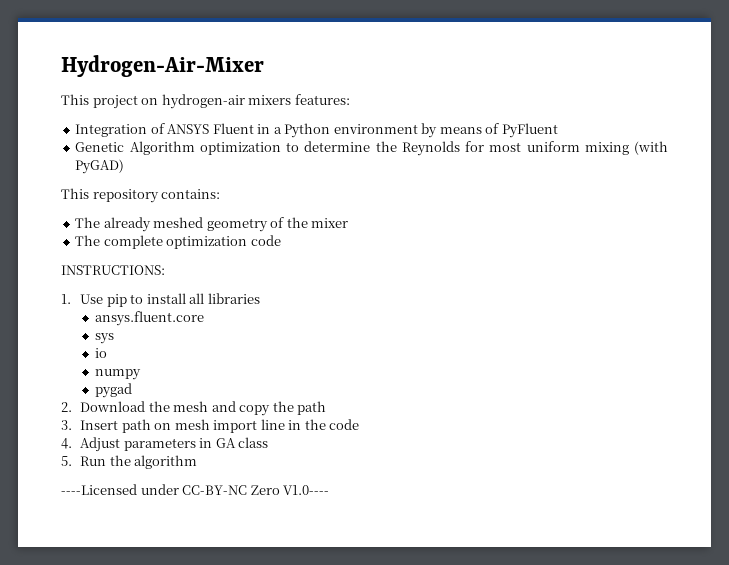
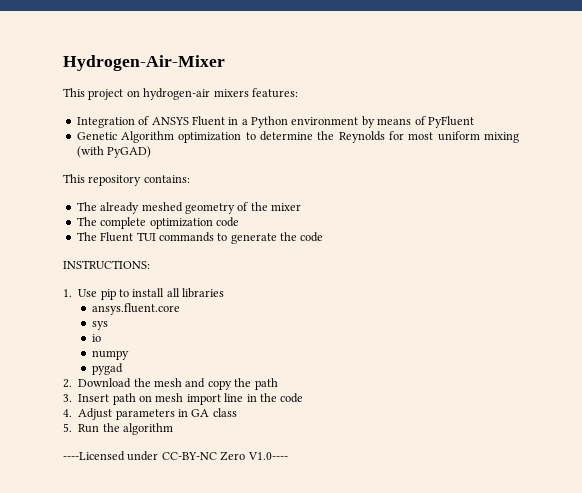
+ The Fluent TUI commands to generate the code

